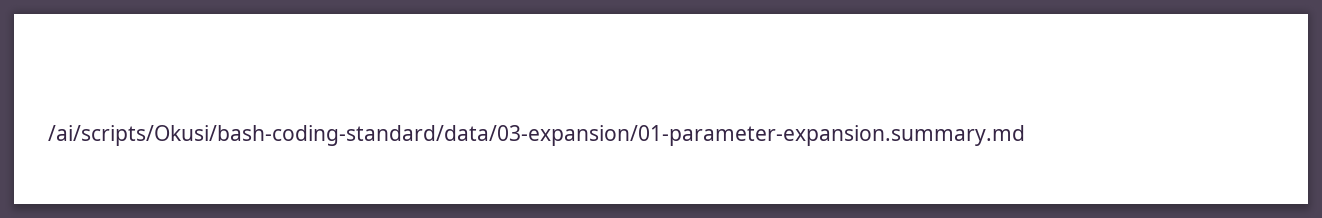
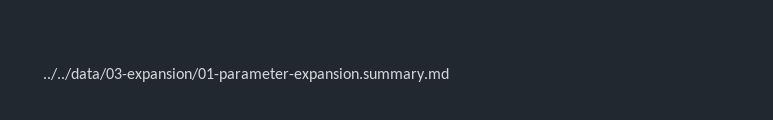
- /ai/scripts/Okusi/bash-coding-standard/data/03-expansion/01-parameter-expansion.summary.md
+ ../../data/03-expansion/01-parameter-expansion.summary.md

